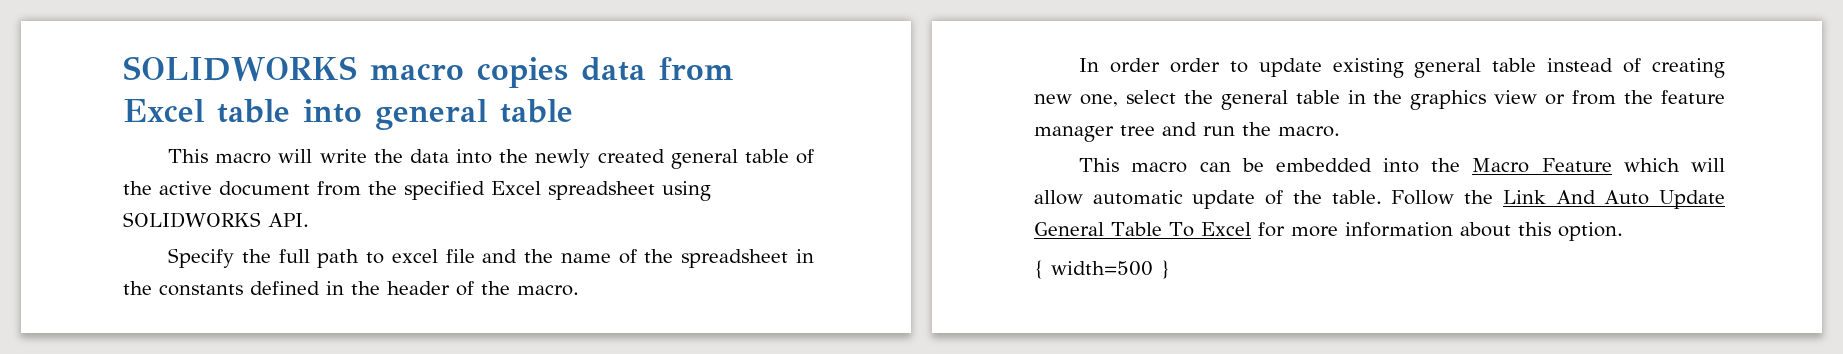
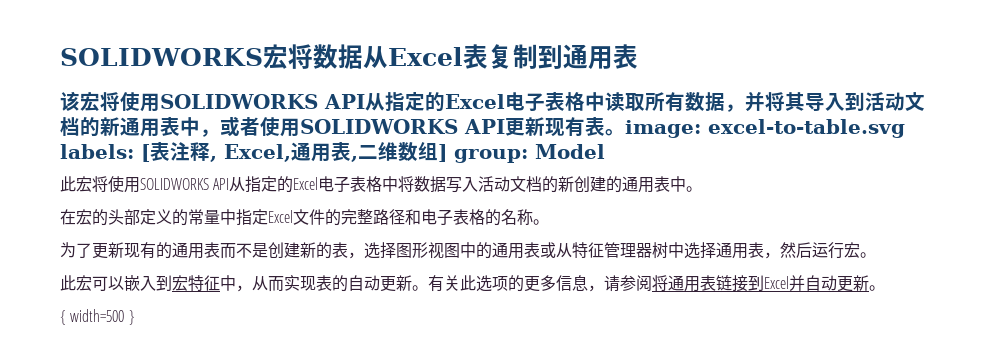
- SOLIDWORKS macro copies data from Excel table into general table
- This macro will write the data into the newly created general table of the active document from the specified Excel spreadsheet using SOLIDWORKS API.
- Specify the full path to excel file and the name of the spreadsheet in the constants defined in the header of the macro.
- In order order to update existing general table instead of creating new one, select the general table in the graphics view or from the feature manager tree and run the macro.
- This macro can be embedded into the Macro Feature which will allow automatic update of the table. Follow the Link And Auto Update General Table To Excel for more information about this option.
+ SOLIDWORKS宏将数据从Excel表复制到通用表
+ 该宏将使用SOLIDWORKS API从指定的Excel电子表格中读取所有数据，并将其导入到活动文档的新通用表中，或者使用SOLIDWORKS API更新现有表。image: excel-to-table.svg labels: [表注释, Excel,通用表,二维数组] group: Model
+ 此宏将使用SOLIDWORKS API从指定的Excel电子表格中将数据写入活动文档的新创建的通用表中。
+ 在宏的头部定义的常量中指定Excel文件的完整路径和电子表格的名称。
+ 为了更新现有的通用表而不是创建新的表，选择图形视图中的通用表或从特征管理器树中选择通用表，然后运行宏。
+ 此宏可以嵌入到宏特征中，从而实现表的自动更新。有关此选项的更多信息，请参阅将通用表链接到Excel并自动更新。

